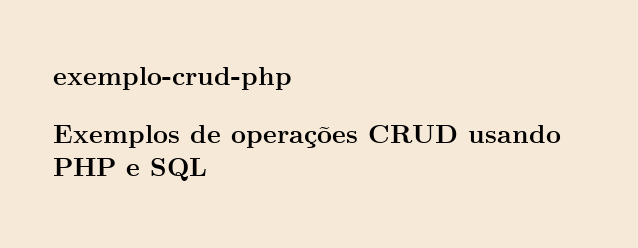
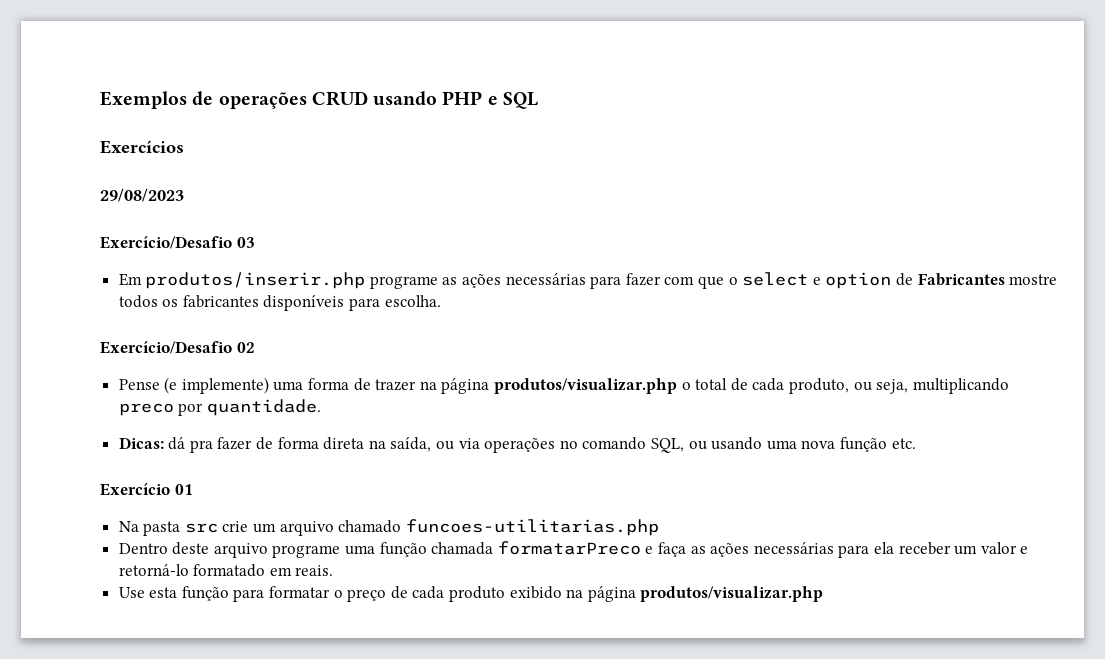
- exemplo-crud-php
+ Exercícios
+ 29/08/2023
+ Exercício/Desafio 03
+ Em produtos/inserir.php programe as ações necessárias para fazer com que o select e option de Fabricantes mostre todos os fabricantes disponíveis para escolha.
+ Exercício/Desafio 02
+ Pense (e implemente) uma forma de trazer na página produtos/visualizar.php o total de cada produto, ou seja, multiplicando preco por quantidade.
+ Dicas: dá pra fazer de forma direta na saída, ou via operações no comando SQL, ou usando uma nova função etc.
+ Exercício 01
+ Na pasta src crie um arquivo chamado funcoes-utilitarias.php
+ Dentro deste arquivo programe uma função chamada formatarPreco e faça as ações necessárias para ela receber um valor e retorná-lo formatado em reais.
+ Use esta função para formatar o preço de cada produto exibido na página produtos/visualizar.php

